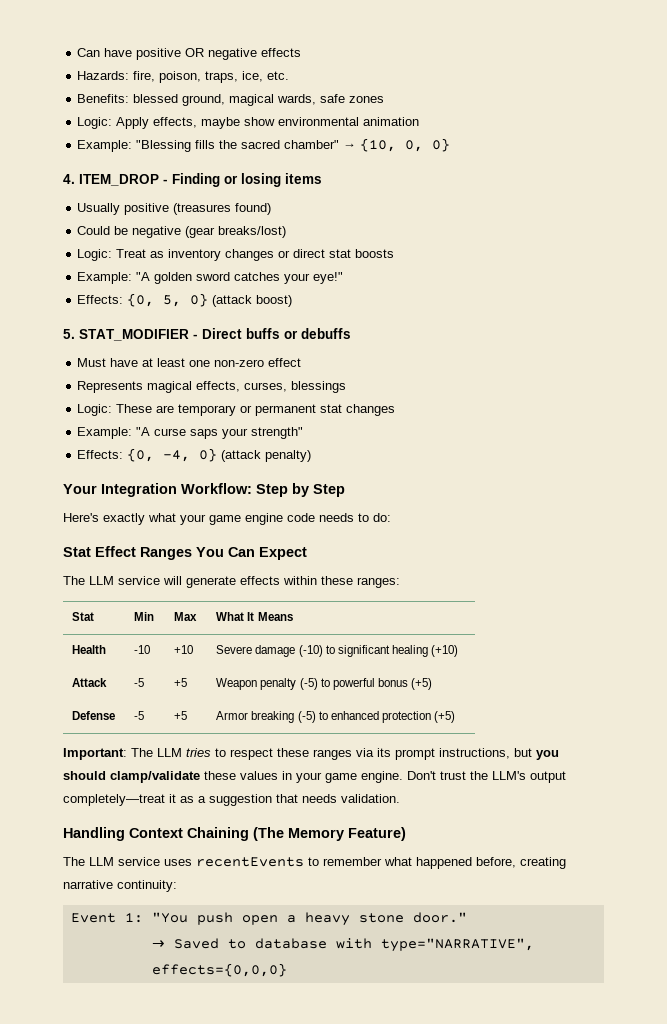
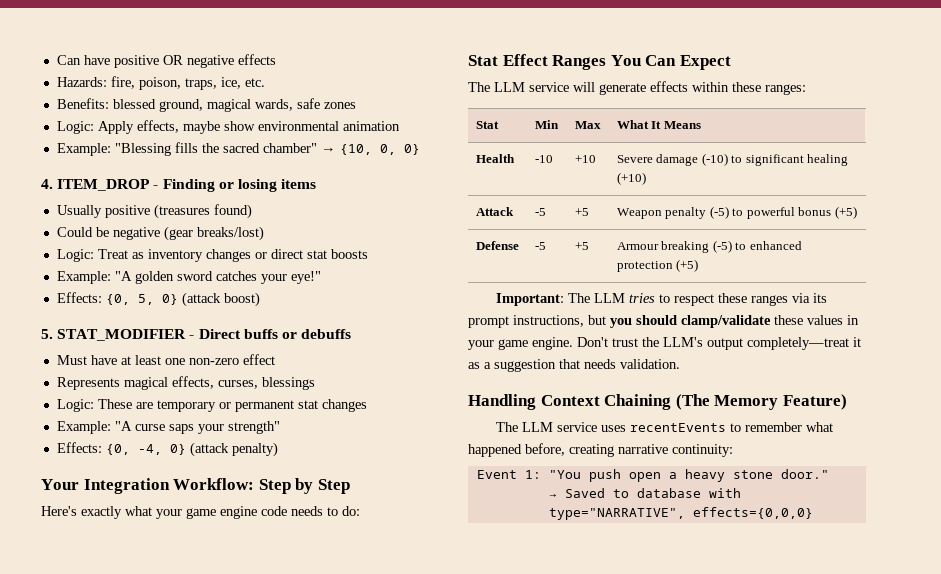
- Defense | -5 | +5 | Armor breaking (-5) to enhanced protection (+5)
+ Defense | -5 | +5 | Armour breaking (-5) to enhanced protection (+5)

